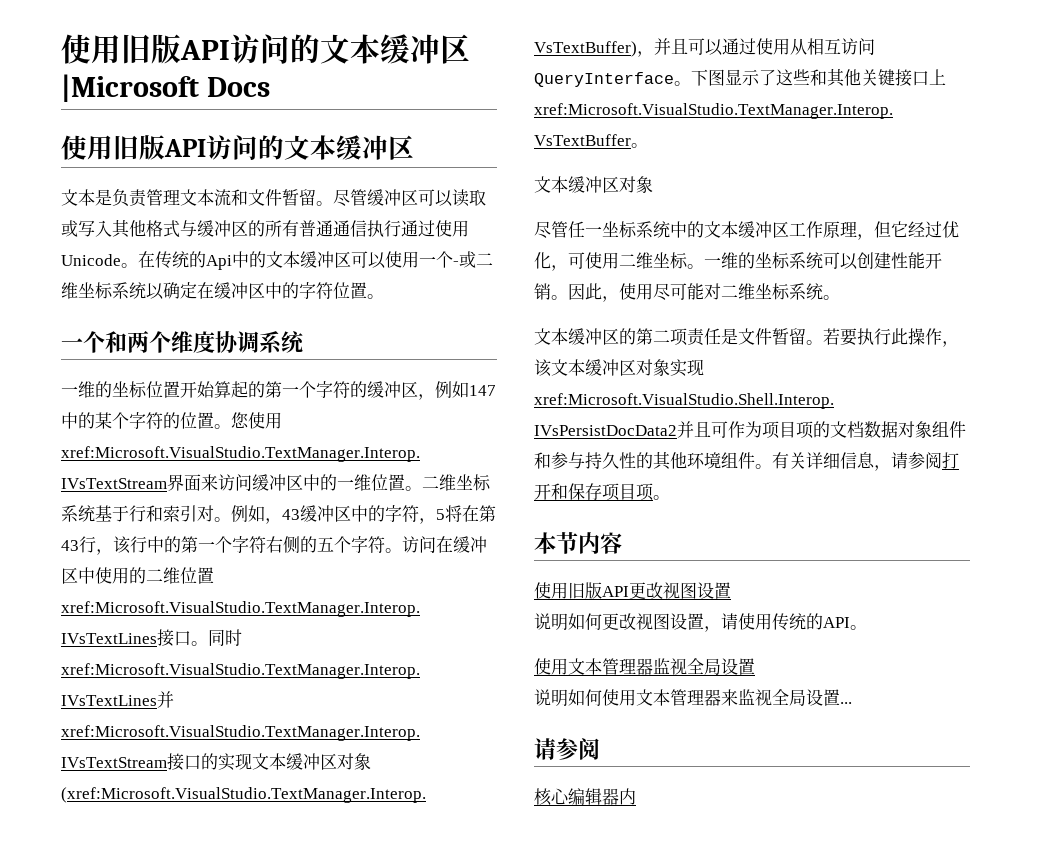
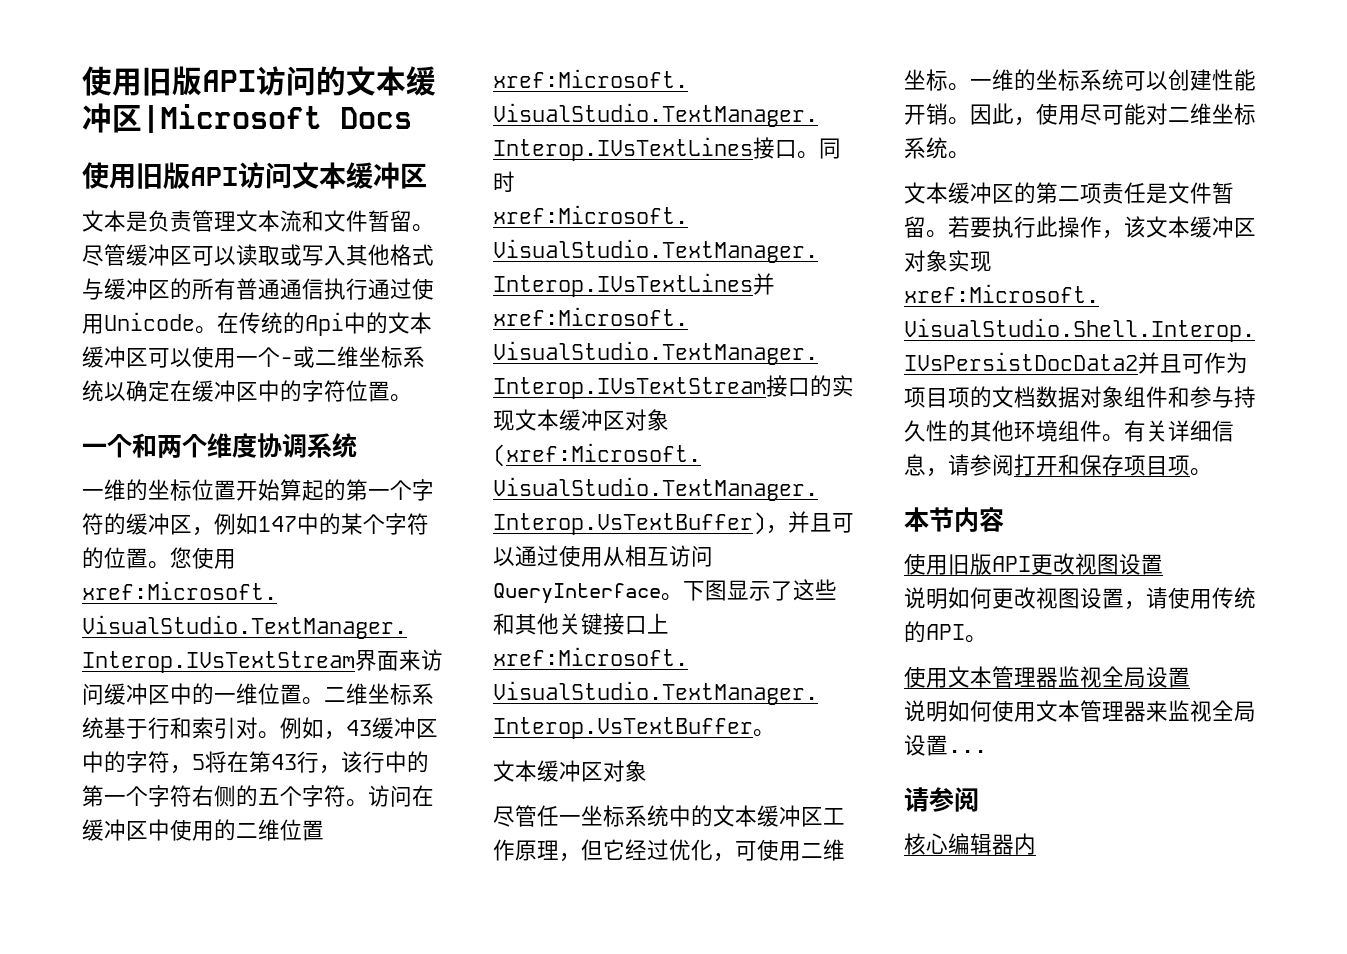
  使用旧版API访问的文本缓冲区|Microsoft Docs
- 使用旧版API访问的文本缓冲区
+ 使用旧版API访问文本缓冲区

